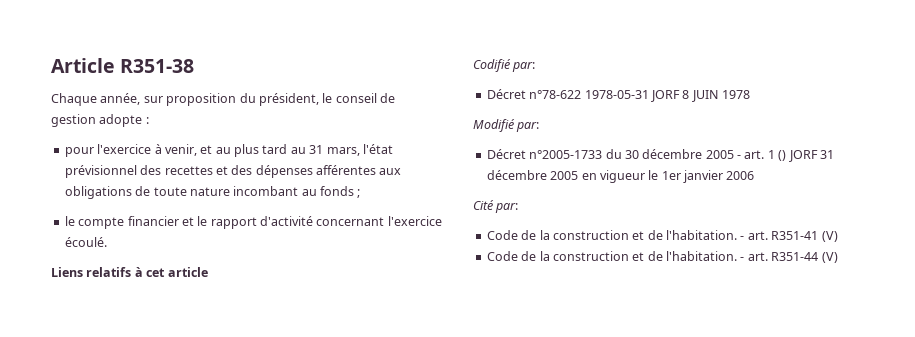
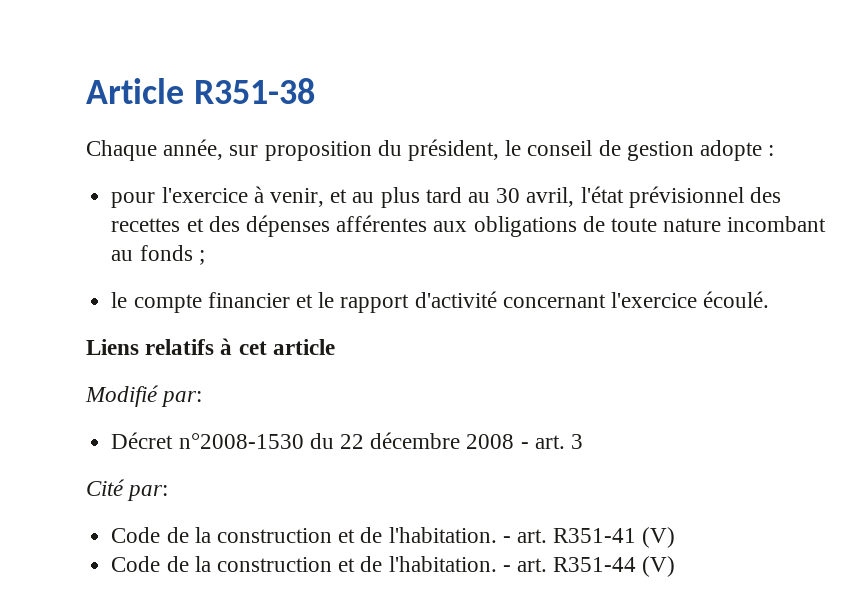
- pour l'exercice à venir, et au plus tard au 31 mars, l'état prévisionnel des recettes et des dépenses afférentes aux obligations de toute nature incombant au fonds ;
+ pour l'exercice à venir, et au plus tard au 30 avril, l'état prévisionnel des recettes et des dépenses afférentes aux obligations de toute nature incombant au fonds ;
- Codifié par:
- Décret n°78-622 1978-05-31 JORF 8 JUIN 1978
  Modifié par:
- Décret n°2005-1733 du 30 décembre 2005 - art. 1 () JORF 31 décembre 2005 en vigueur le 1er janvier 2006
+ Décret n°2008-1530 du 22 décembre 2008 - art. 3

